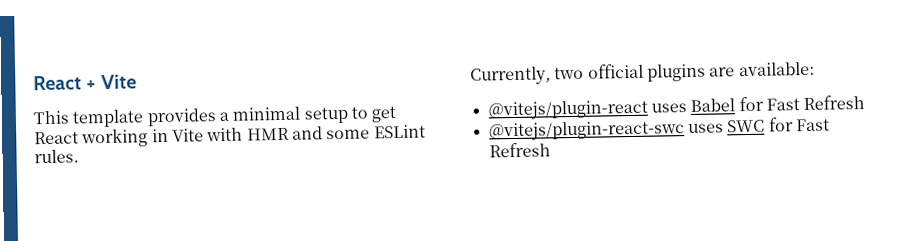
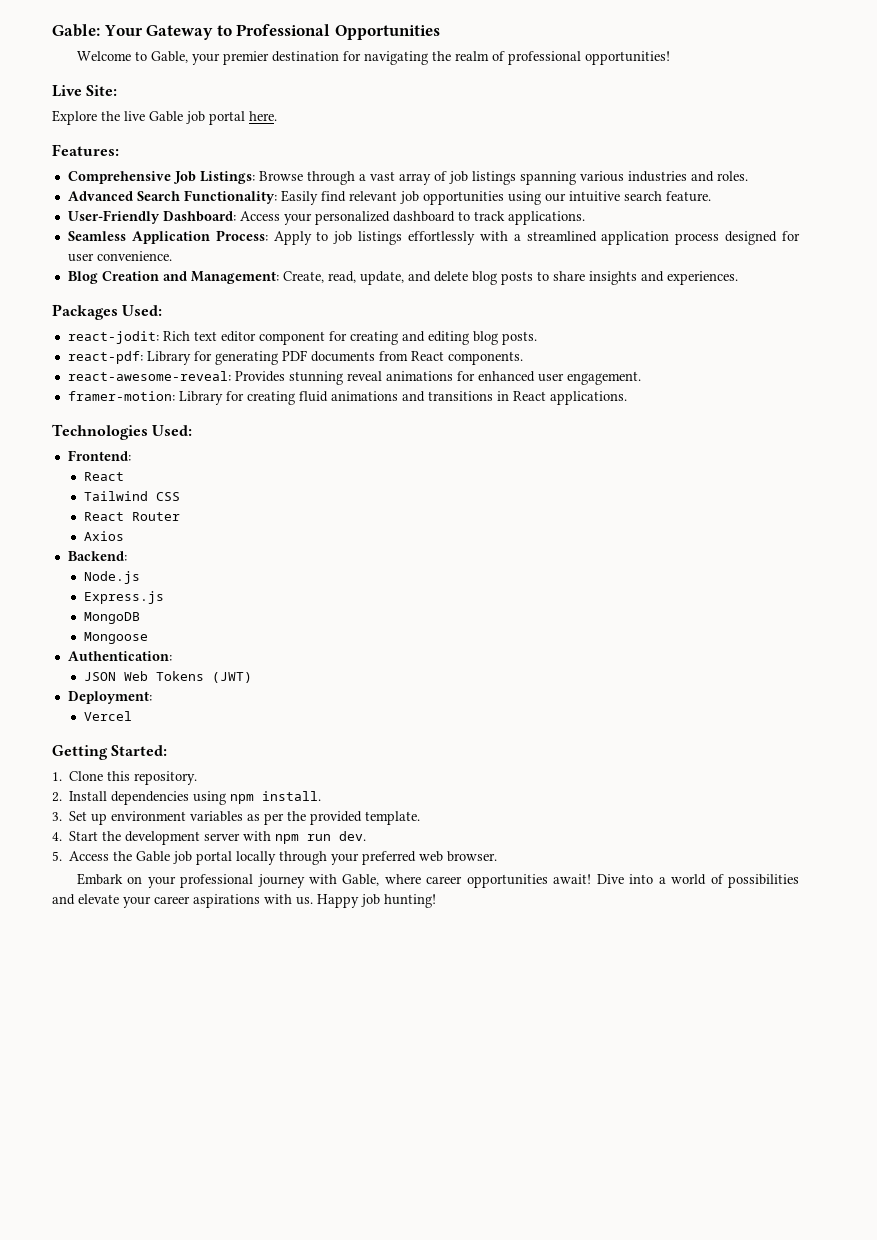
- React + Vite
- This template provides a minimal setup to get React working in Vite with HMR and some ESLint rules.
- Currently, two official plugins are available:
- @vitejs/plugin-react uses Babel for Fast Refresh
- @vitejs/plugin-react-swc uses SWC for Fast Refresh
+ Gable: Your Gateway to Professional Opportunities
+ Welcome to Gable, your premier destination for navigating the realm of professional opportunities!
+ Live Site:
+ Explore the live Gable job portal here.
+ Features:
+ Comprehensive Job Listings: Browse through a vast array of job listings spanning various industries and roles.
+ Advanced Search Functionality: Easily find relevant job opportunities using our intuitive search feature.
+ User-Friendly Dashboard: Access your personalized dashboard to track applications.
+ Seamless Application Process: Apply to job listings effortlessly with a streamlined application process designed for user convenience.
+ Blog Creation and Management: Create, read, update, and delete blog posts to share insights and experiences.
+ Packages Used:
+ react-jodit: Rich text editor component for creating and editing blog posts.
+ react-pdf: Library for generating PDF documents from React components.
+ react-awesome-reveal: Provides stunning reveal animations for enhanced user engagement.
+ framer-motion: Library for creating fluid animations and transitions in React applications.
+ Technologies Used:
+ Frontend:
+ React
+ Tailwind CSS
+ React Router
+ Axios
+ Backend:
+ Node.js
+ Express.js
+ MongoDB
+ Mongoose
+ Authentication:
+ JSON Web Tokens (JWT)
+ Deployment:
+ Vercel
+ Getting Started:
+ 1. Clone this repository.
+ 2. Install dependencies using npm install.
+ 3. Set up environment variables as per the provided template.
+ 4. Start the development server with npm run dev.
+ 5. Access the Gable job portal locally through your preferred web browser.
+ Embark on your professional journey with Gable, where career opportunities await! Dive into a world of possibilities and elevate your career aspirations with us. Happy job hunting!

